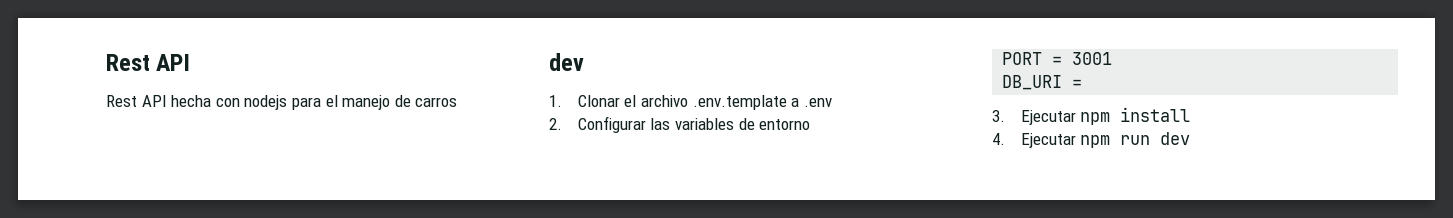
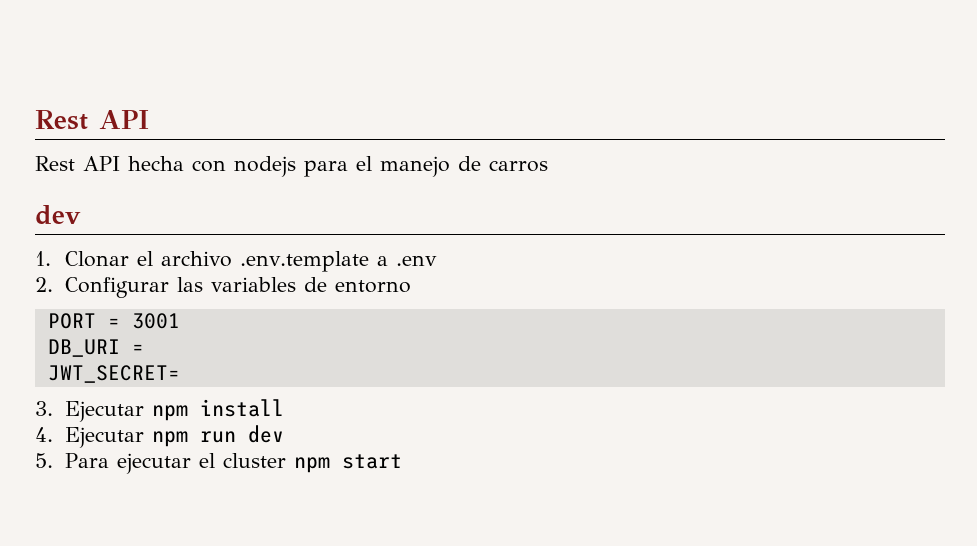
+ JWT_SECRET=
+ 5. Para ejecutar el cluster npm start

